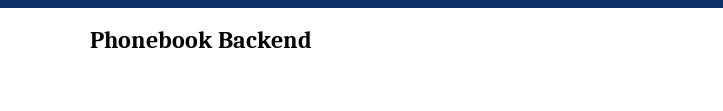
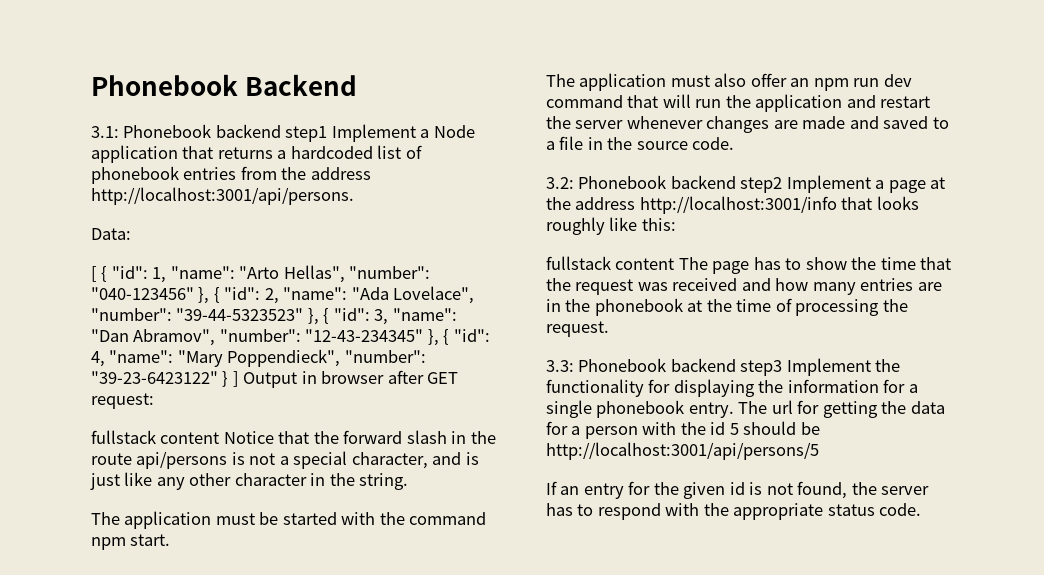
+ 3.1: Phonebook backend step1 Implement a Node application that returns a hardcoded list of phonebook entries from the address http://localhost:3001/api/persons.
+ Data:
+ [ { "id": 1, "name": "Arto Hellas", "number": "040-123456" }, { "id": 2, "name": "Ada Lovelace", "number": "39-44-5323523" }, { "id": 3, "name": "Dan Abramov", "number": "12-43-234345" }, { "id": 4, "name": "Mary Poppendieck", "number": "39-23-6423122" } ] Output in browser after GET request:
+ fullstack content Notice that the forward slash in the route api/persons is not a special character, and is just like any other character in the string.
+ The application must be started with the command npm start.
+ The application must also offer an npm run dev command that will run the application and restart the server whenever changes are made and saved to a file in the source code.
+ 3.2: Phonebook backend step2 Implement a page at the address http://localhost:3001/info that looks roughly like this:
+ fullstack content The page has to show the time that the request was received and how many entries are in the phonebook at the time of processing the request.
+ 3.3: Phonebook backend step3 Implement the functionality for displaying the information for a single phonebook entry. The url for getting the data for a person with the id 5 should be http://localhost:3001/api/persons/5
+ If an entry for the given id is not found, the server has to respond with the appropriate status code.

